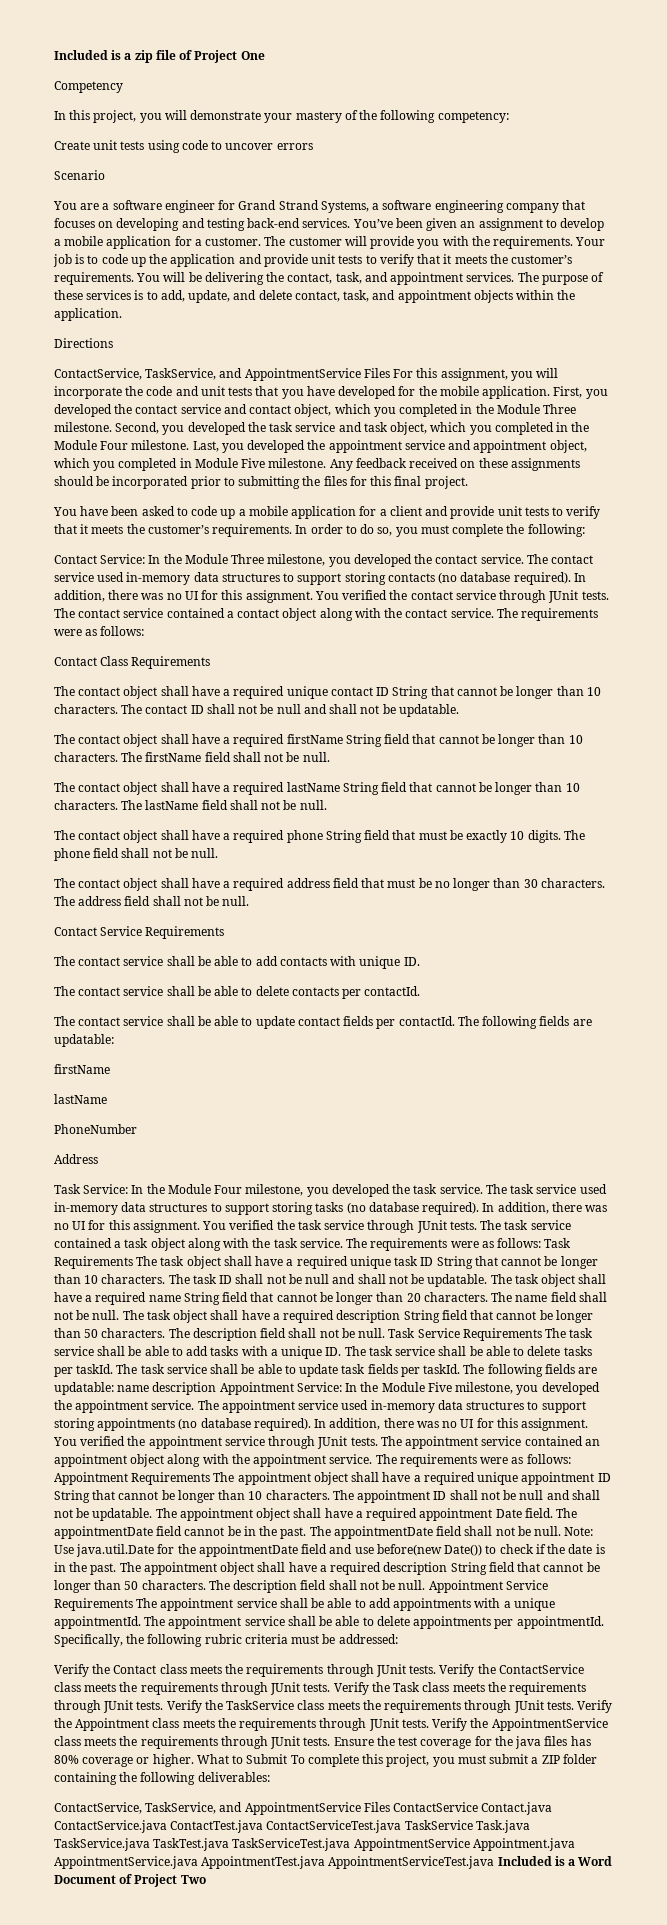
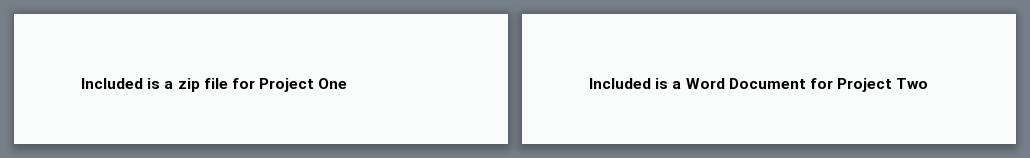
- Included is a zip file of Project One
+ Included is a zip file for Project One
- Competency
- In this project, you will demonstrate your mastery of the following competency:
- Create unit tests using code to uncover errors
- Scenario
- You are a software engineer for Grand Strand Systems, a software engineering company that focuses on developing and testing back-end services. You’ve been given an assignment to develop a mobile application for a customer. The customer will provide you with the requirements. Your job is to code up the application and provide unit tests to verify that it meets the customer’s requirements. You will be delivering the contact, task, and appointment services. The purpose of these services is to add, update, and delete contact, task, and appointment objects within the application.
- Directions
- ContactService, TaskService, and AppointmentService Files For this assignment, you will incorporate the code and unit tests that you have developed for the mobile application. First, you developed the contact service and contact object, which you completed in the Module Three milestone. Second, you developed the task service and task object, which you completed in the Module Four milestone. Last, you developed the appointment service and appointment object, which you completed in Module Five milestone. Any feedback received on these assignments should be incorporated prior to submitting the files for this final project.
- You have been asked to code up a mobile application for a client and provide unit tests to verify that it meets the customer’s requirements. In order to do so, you must complete the following:
- Contact Service: In the Module Three milestone, you developed the contact service. The contact service used in-memory data structures to support storing contacts (no database required). In addition, there was no UI for this assignment. You verified the contact service through JUnit tests. The contact service contained a contact object along with the contact service. The requirements were as follows:
- Contact Class Requirements
- The contact object shall have a required unique contact ID String that cannot be longer than 10 characters. The contact ID shall not be null and shall not be updatable.
- The contact object shall have a required firstName String field that cannot be longer than 10 characters. The firstName field shall not be null.
- The contact object shall have a required lastName String field that cannot be longer than 10 characters. The lastName field shall not be null.
- The contact object shall have a required phone String field that must be exactly 10 digits. The phone field shall not be null.
- The contact object shall have a required address field that must be no longer than 30 characters. The address field shall not be null.
- Contact Service Requirements
- The contact service shall be able to add contacts with unique ID.
- The contact service shall be able to delete contacts per contactId.
- The contact service shall be able to update contact fields per contactId. The following fields are updatable:
- firstName
- lastName
- PhoneNumber
- Address
- Task Service: In the Module Four milestone, you developed the task service. The task service used in-memory data structures to support storing tasks (no database required). In addition, there was no UI for this assignment. You verified the task service through JUnit tests. The task service contained a task object along with the task service. The requirements were as follows: Task Requirements The task object shall have a required unique task ID String that cannot be longer than 10 characters. The task ID shall not be null and shall not be updatable. The task object shall have a required name String field that cannot be longer than 20 characters. The name field shall not be null. The task object shall have a required description String field that cannot be longer than 50 characters. The description field shall not be null. Task Service Requirements The task service shall be able to add tasks with a unique ID. The task service shall be able to delete tasks per taskId. The task service shall be able to update task fields per taskId. The following fields are updatable: name description Appointment Service: In the Module Five milestone, you developed the appointment service. The appointment service used in-memory data structures to support storing appointments (no database required). In addition, there was no UI for this assignment. You verified the appointment service through JUnit tests. The appointment service contained an appointment object along with the appointment service. The requirements were as follows: Appointment Requirements The appointment object shall have a required unique appointment ID String that cannot be longer than 10 characters. The appointment ID shall not be null and shall not be updatable. The appointment object shall have a required appointment Date field. The appointmentDate field cannot be in the past. The appointmentDate field shall not be null. Note: Use java.util.Date for the appointmentDate field and use before(new Date()) to check if the date is in the past. The appointment object shall have a required description String field that cannot be longer than 50 characters. The description field shall not be null. Appointment Service Requirements The appointment service shall be able to add appointments with a unique appointmentId. The appointment service shall be able to delete appointments per appointmentId. Specifically, the following rubric criteria must be addressed:
- Verify the Contact class meets the requirements through JUnit tests. Verify the ContactService class meets the requirements through JUnit tests. Verify the Task class meets the requirements through JUnit tests. Verify the TaskService class meets the requirements through JUnit tests. Verify the Appointment class meets the requirements through JUnit tests. Verify the AppointmentService class meets the requirements through JUnit tests. Ensure the test coverage for the java files has 80% coverage or higher. What to Submit To complete this project, you must submit a ZIP folder containing the following deliverables:
- ContactService, TaskService, and AppointmentService Files ContactService Contact.java ContactService.java ContactTest.java ContactServiceTest.java TaskService Task.java TaskService.java TaskTest.java TaskServiceTest.java AppointmentService Appointment.java AppointmentService.java AppointmentTest.java AppointmentServiceTest.java Included is a Word Document of Project Two
+ Included is a Word Document for Project Two

